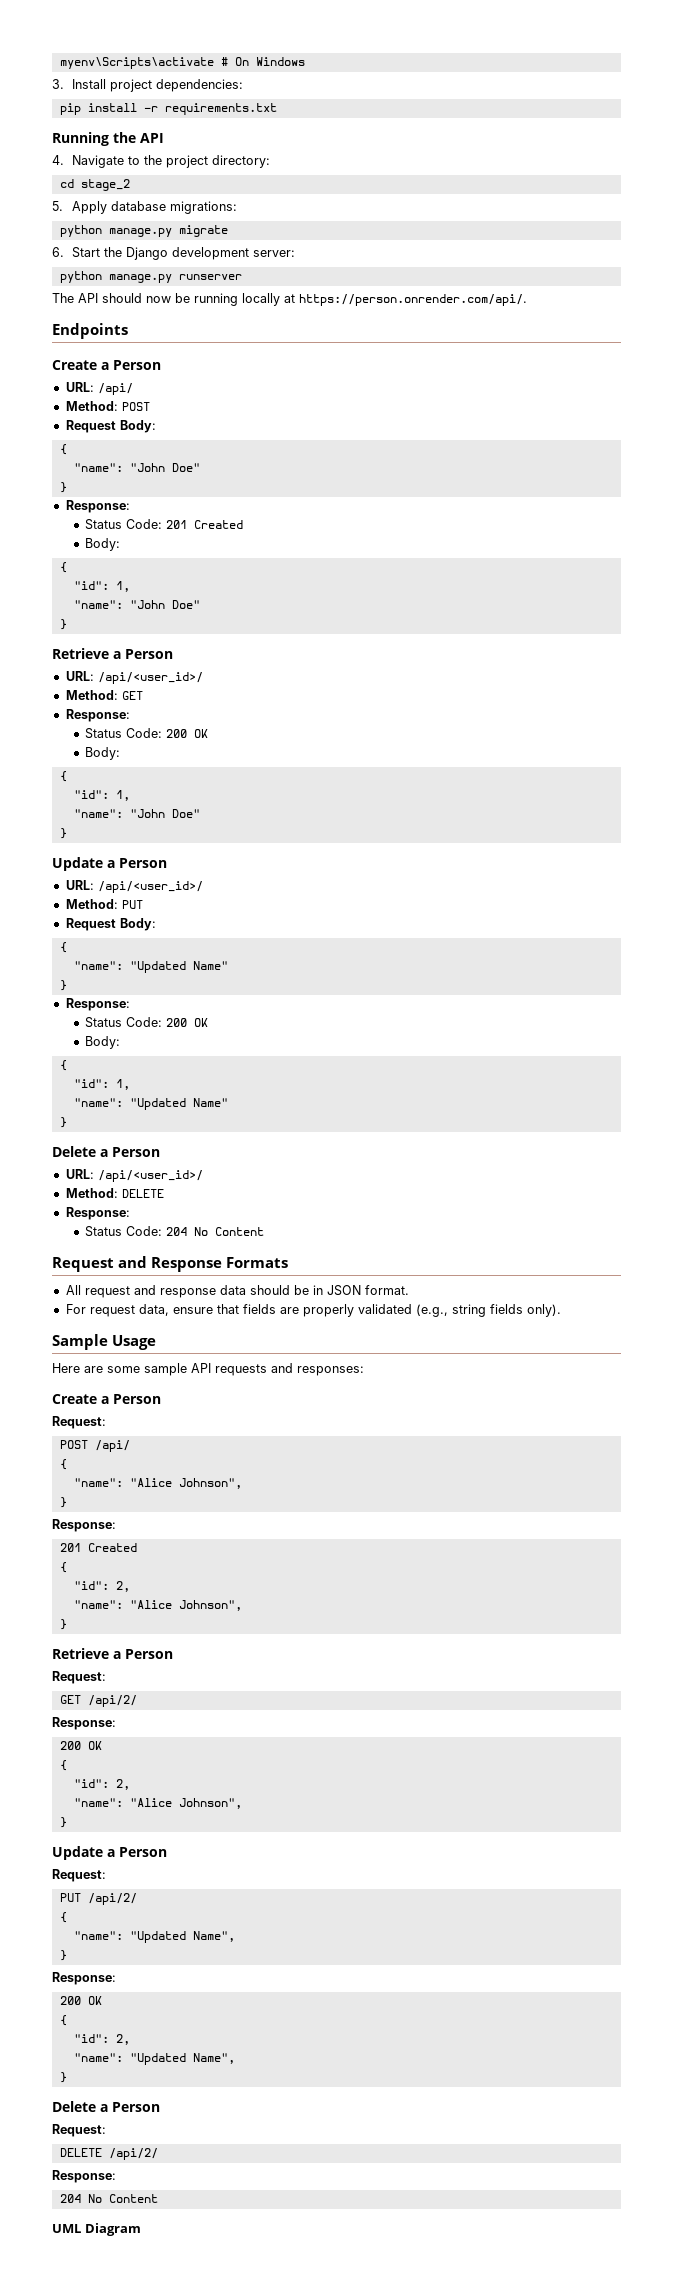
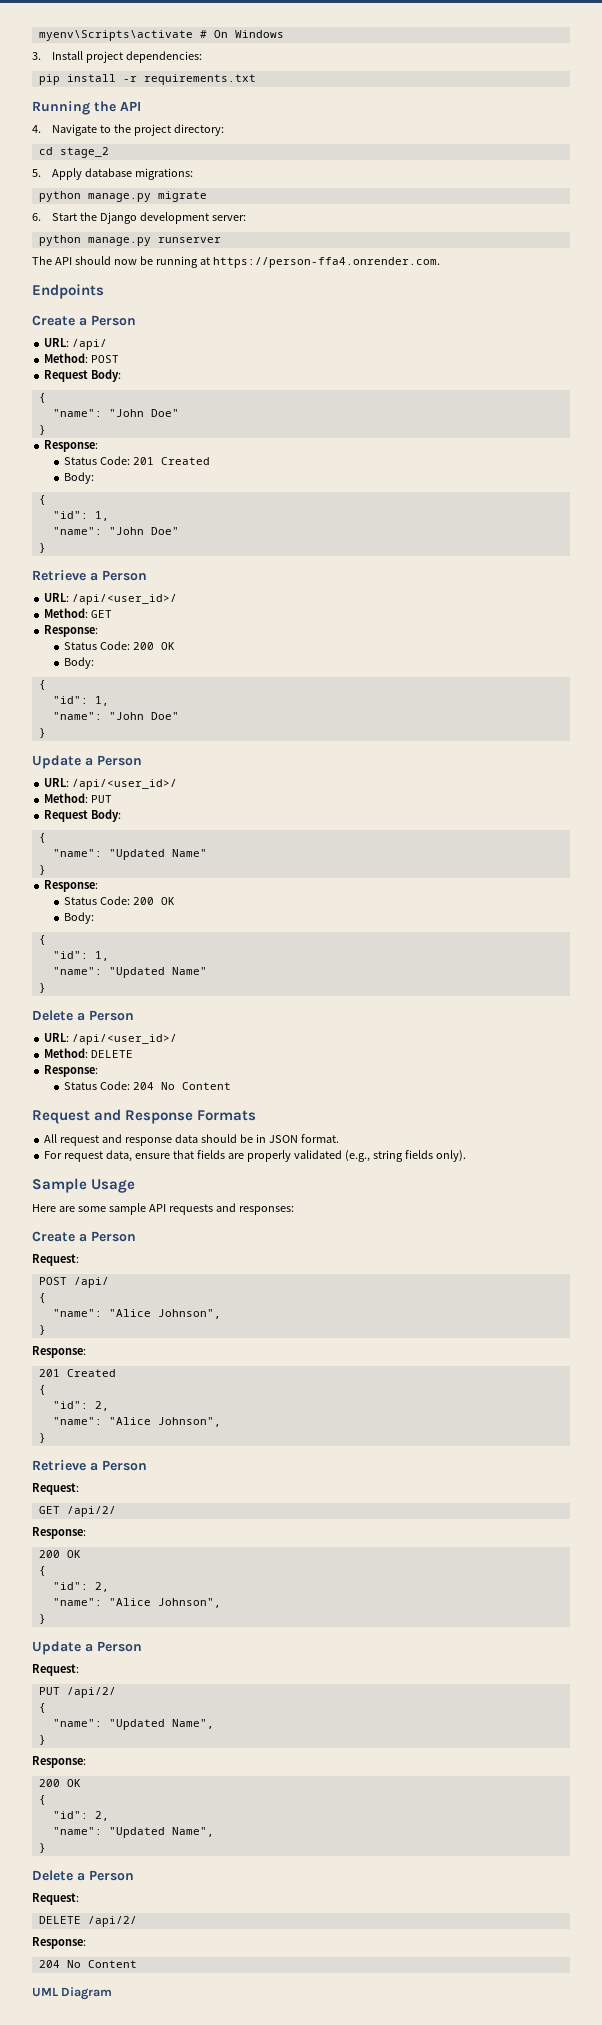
- The API should now be running locally at https://person.onrender.com/api/.
+ The API should now be running at https://person-ffa4.onrender.com.

